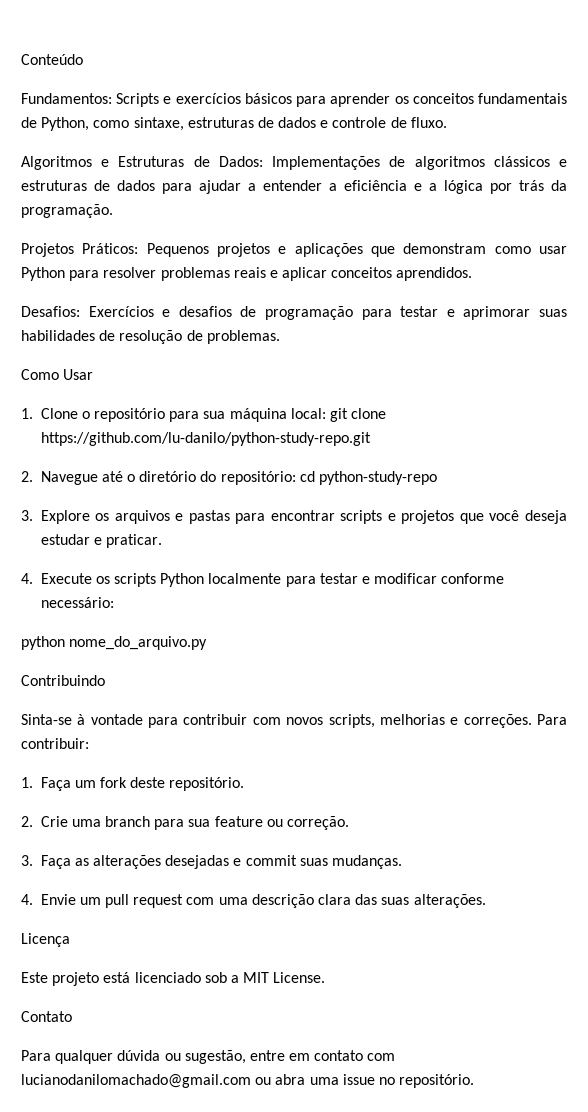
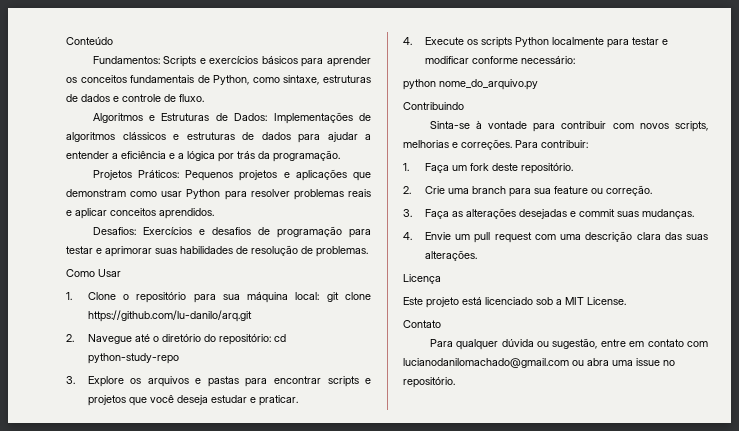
- 1. Clone o repositório para sua máquina local: git clone https://github.com/lu-danilo/python-study-repo.git
+ 1. Clone o repositório para sua máquina local: git clone https://github.com/lu-danilo/arq.git

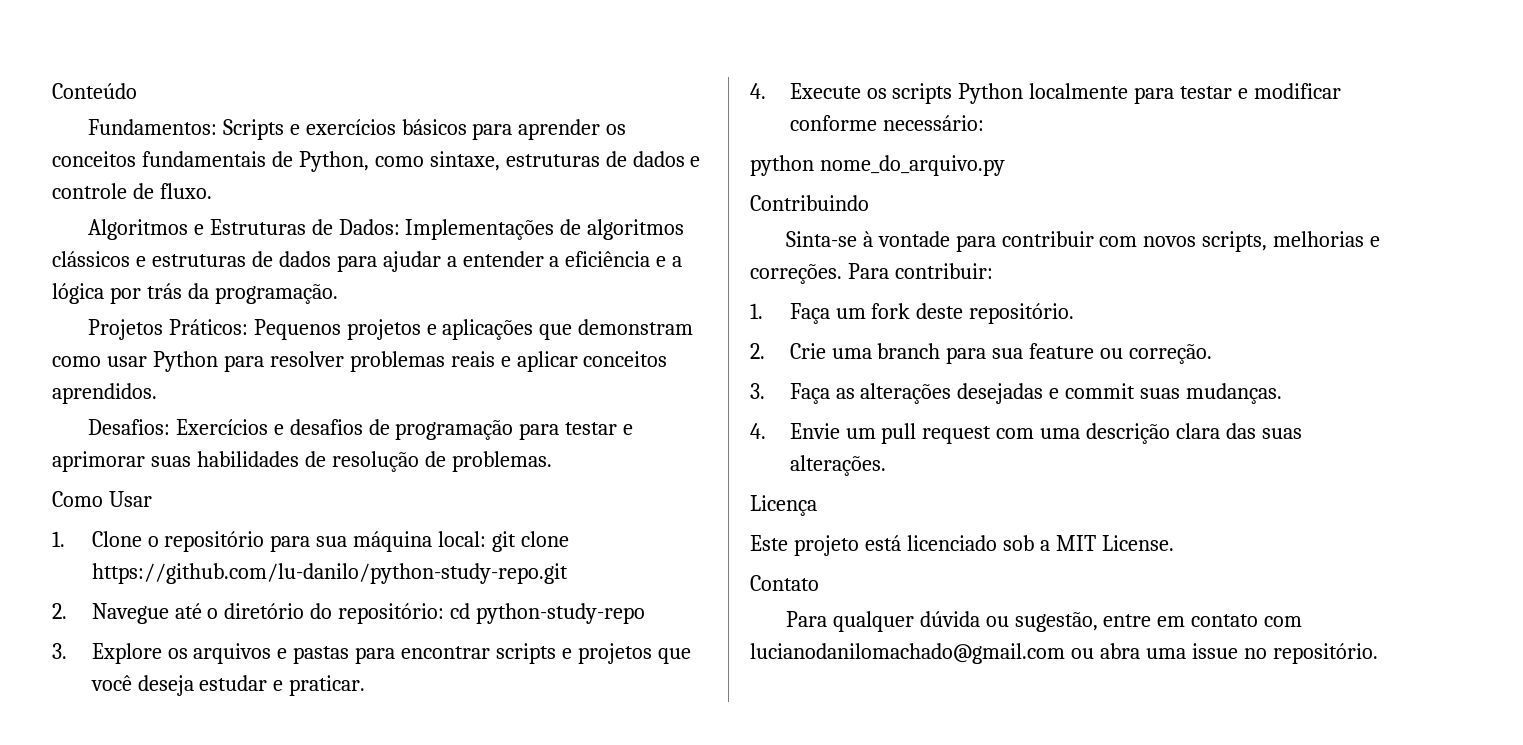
- 1. Clone o repositório para sua máquina local: git clone https://github.com/lu-danilo/arq.git
+ 1. Clone o repositório para sua máquina local: git clone https://github.com/lu-danilo/python-study-repo.git

